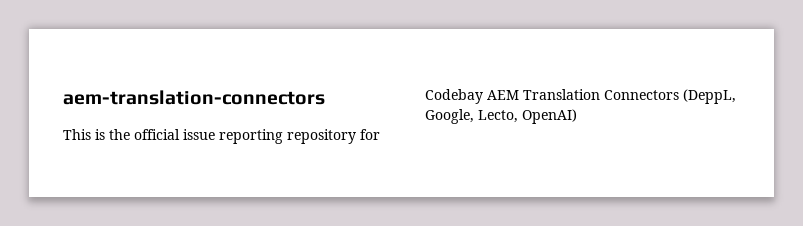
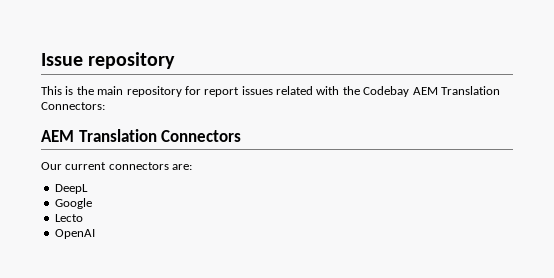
- aem-translation-connectors
+ Issue repository
- This is the official issue reporting repository for Codebay AEM Translation Connectors (DeppL, Google, Lecto, OpenAI)
+ This is the main repository for report issues related with the Codebay AEM Translation Connectors:
+ AEM Translation Connectors
+ Our current connectors are:
+ DeepL
+ Google
+ Lecto
+ OpenAI

